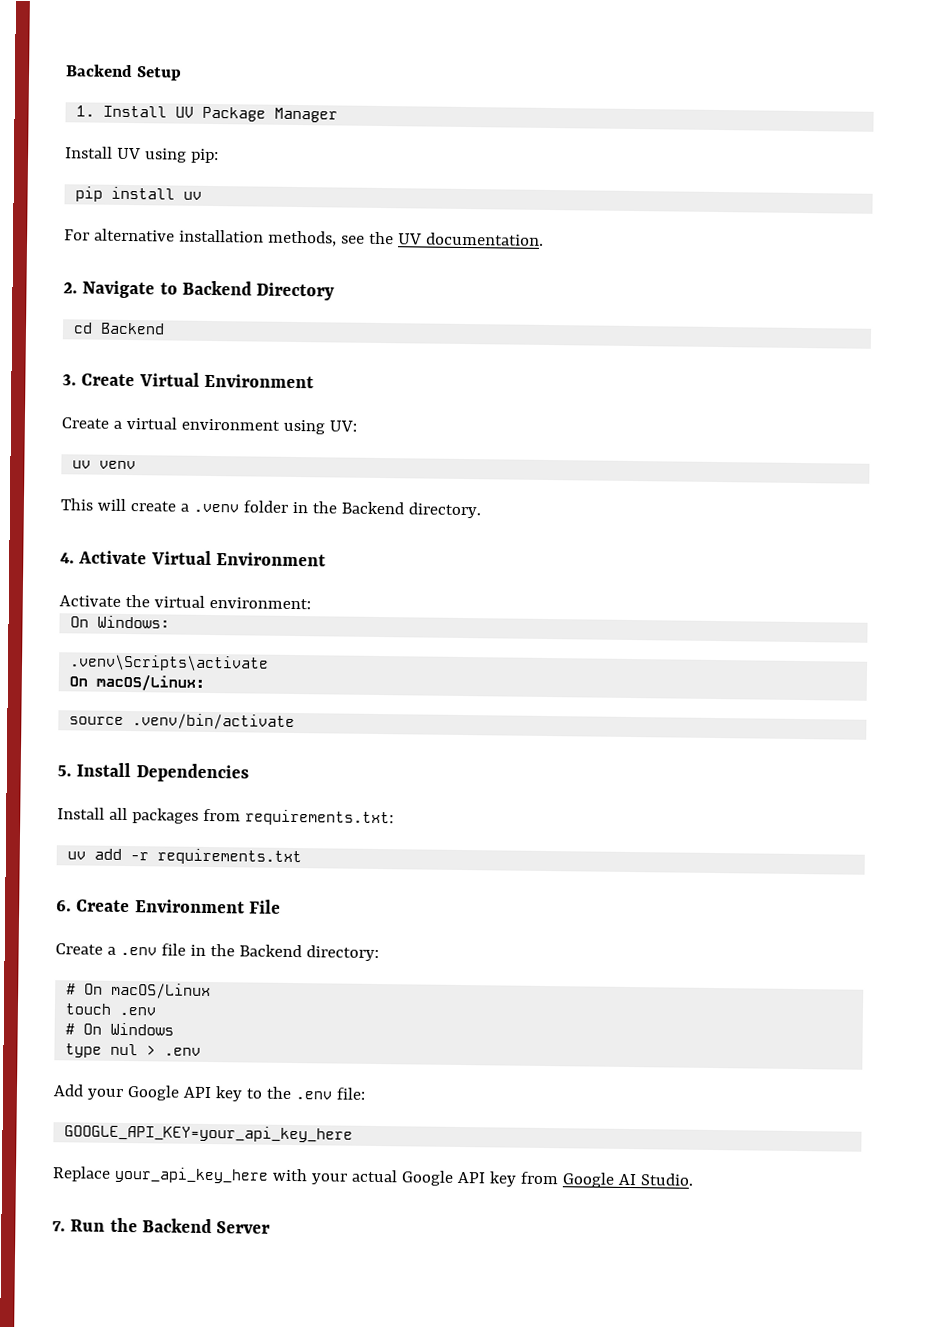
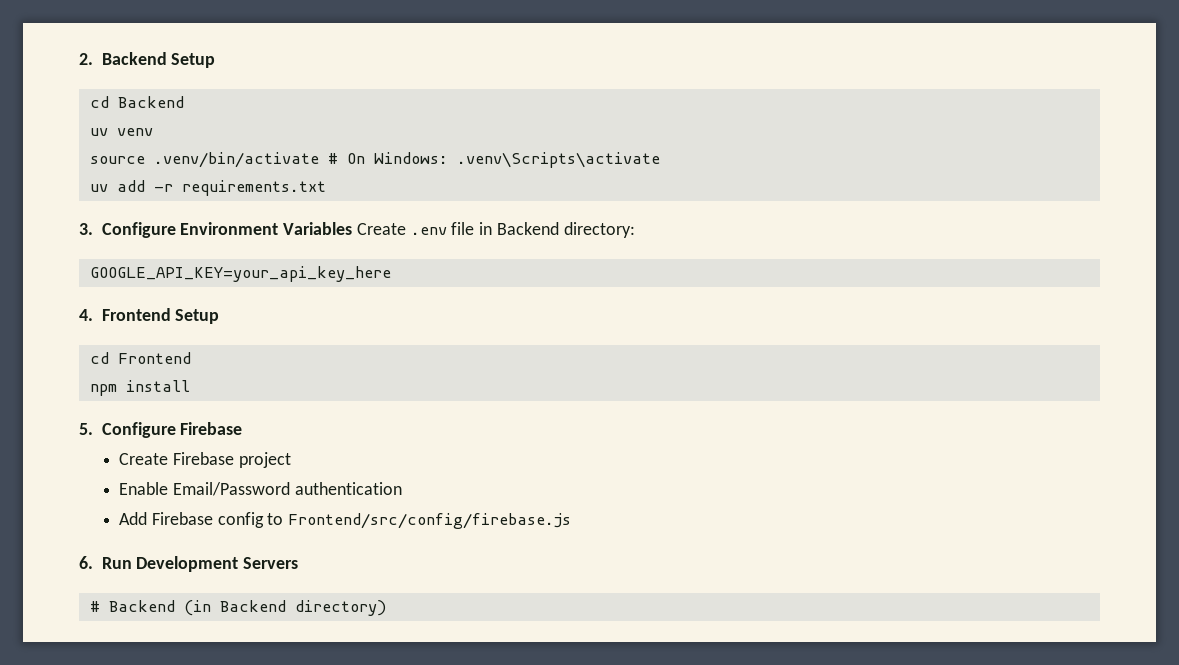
- Backend Setup
+ 2. Backend Setup
- 1. Install UV Package Manager
- Install UV using pip:
- pip install uv
- For alternative installation methods, see the UV documentation.
- 2. Navigate to Backend Directory
  cd Backend
- 3. Create Virtual Environment
- Create a virtual environment using UV:
  uv venv
- This will create a .venv folder in the Backend directory.
- 4. Activate Virtual Environment
- Activate the virtual environment:
- On Windows:
- .venv\Scripts\activate
+ source .venv/bin/activate # On Windows: .venv\Scripts\activate
- On macOS/Linux:
- source .venv/bin/activate
- 5. Install Dependencies
- Install all packages from requirements.txt:
  uv add -r requirements.txt
- 6. Create Environment File
- Create a .env file in the Backend directory:
+ 3. Configure Environment Variables Create .env file in Backend directory:
- # On macOS/Linux
- touch .env
- # On Windows
- type nul > .env
- Add your Google API key to the .env file:
  GOOGLE_API_KEY=your_api_key_here
- Replace your_api_key_here with your actual Google API key from Google AI Studio.
- 7. Run the Backend Server
+ 4. Frontend Setup
+ cd Frontend
+ npm install
+ 5. Configure Firebase
+ Create Firebase project
+ Enable Email/Password authentication
+ Add Firebase config to Frontend/src/config/firebase.js
+ 6. Run Development Servers
+ # Backend (in Backend directory)

